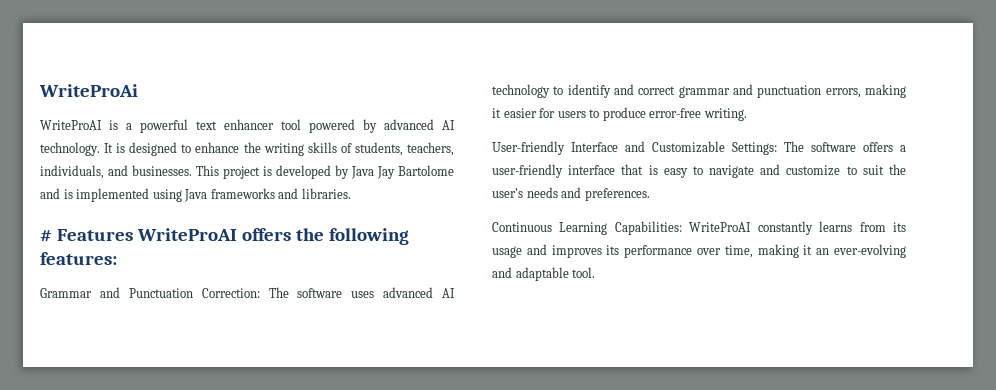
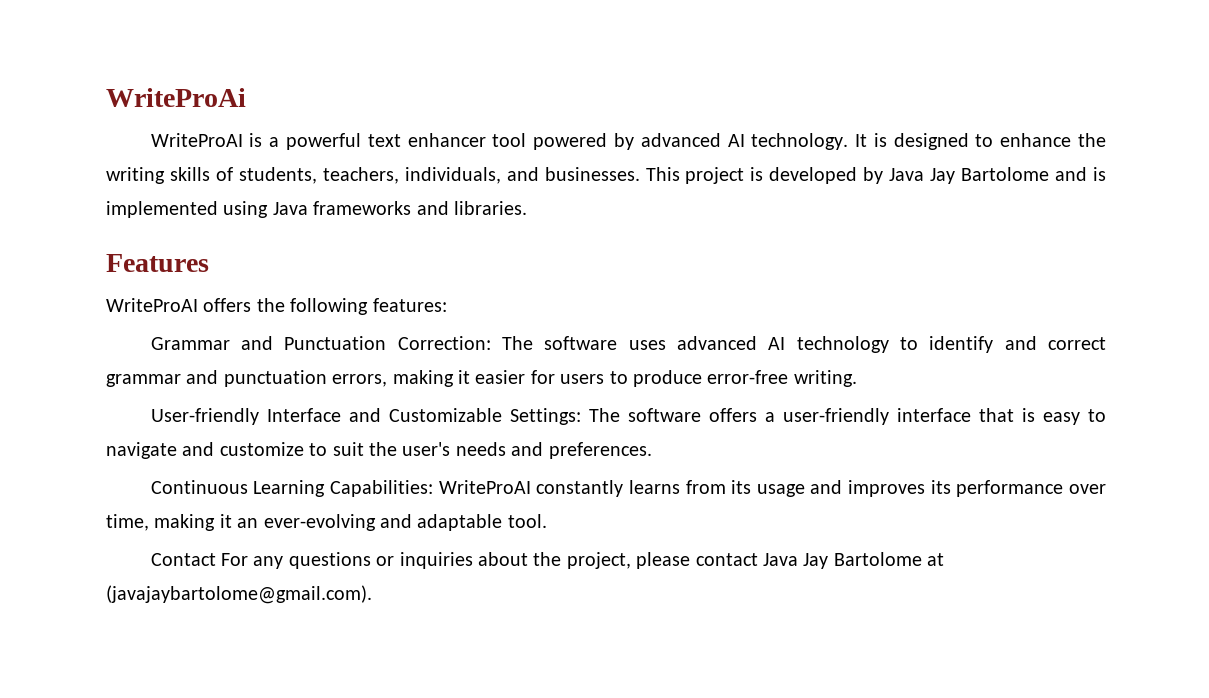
- # Features WriteProAI offers the following features:
+ Features
+ WriteProAI offers the following features:
+ Contact For any questions or inquiries about the project, please contact Java Jay Bartolome at (javajaybartolome@gmail.com).

